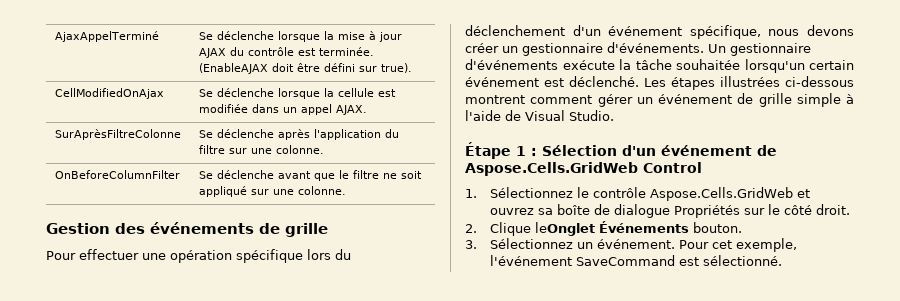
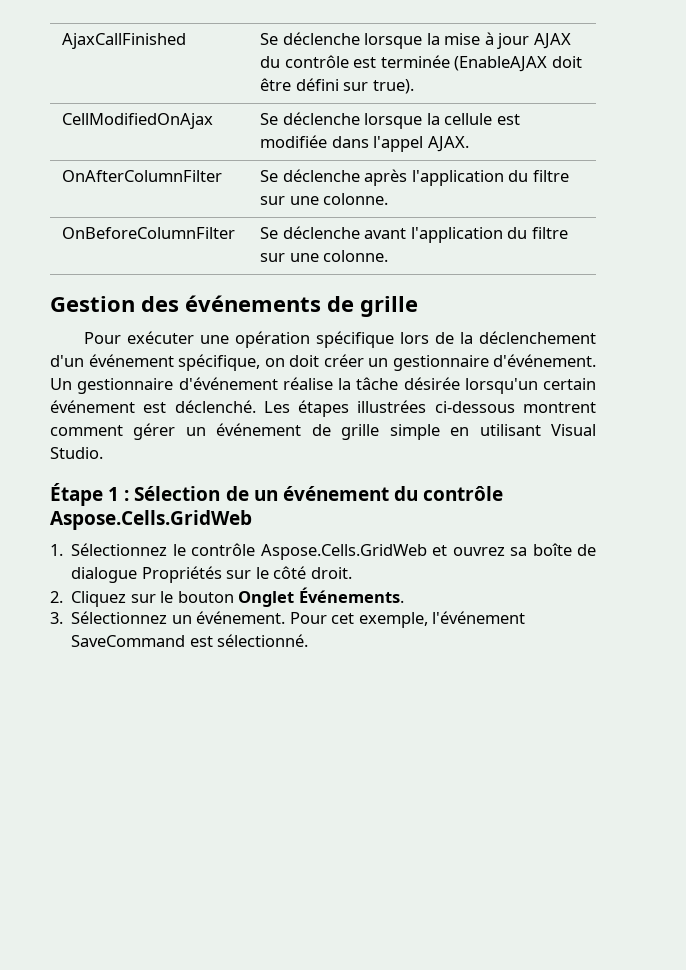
- AjaxAppelTerminé | Se déclenche lorsque la mise à jour AJAX du contrôle est terminée. (EnableAJAX doit être défini sur true).
+ AjaxCallFinished | Se déclenche lorsque la mise à jour AJAX du contrôle est terminée (EnableAJAX doit être défini sur true).
- CellModifiedOnAjax | Se déclenche lorsque la cellule est modifiée dans un appel AJAX.
+ CellModifiedOnAjax | Se déclenche lorsque la cellule est modifiée dans l'appel AJAX.
- SurAprèsFiltreColonne | Se déclenche après l'application du filtre sur une colonne.
+ OnAfterColumnFilter | Se déclenche après l'application du filtre sur une colonne.
- OnBeforeColumnFilter | Se déclenche avant que le filtre ne soit appliqué sur une colonne.
+ OnBeforeColumnFilter | Se déclenche avant l'application du filtre sur une colonne.
- Pour effectuer une opération spécifique lors du déclenchement d'un événement spécifique, nous devons créer un gestionnaire d'événements.
+ Pour exécuter une opération spécifique lors de la déclenchement d'un événement spécifique, on doit créer un gestionnaire d'événement.
- Un gestionnaire d'événements exécute la tâche souhaitée lorsqu'un certain événement est déclenché.
+ Un gestionnaire d'événement réalise la tâche désirée lorsqu'un certain événement est déclenché.
- Les étapes illustrées ci-dessous montrent comment gérer un événement de grille simple à l'aide de Visual Studio.
+ Les étapes illustrées ci-dessous montrent comment gérer un événement de grille simple en utilisant Visual Studio.
- Étape 1 : Sélection d'un événement de Aspose.Cells.GridWeb Control
+ Étape 1 : Sélection de un événement du contrôle Aspose.Cells.GridWeb
- 2. Clique leOnglet Événements bouton.
+ 2. Cliquez sur le bouton Onglet Événements.

